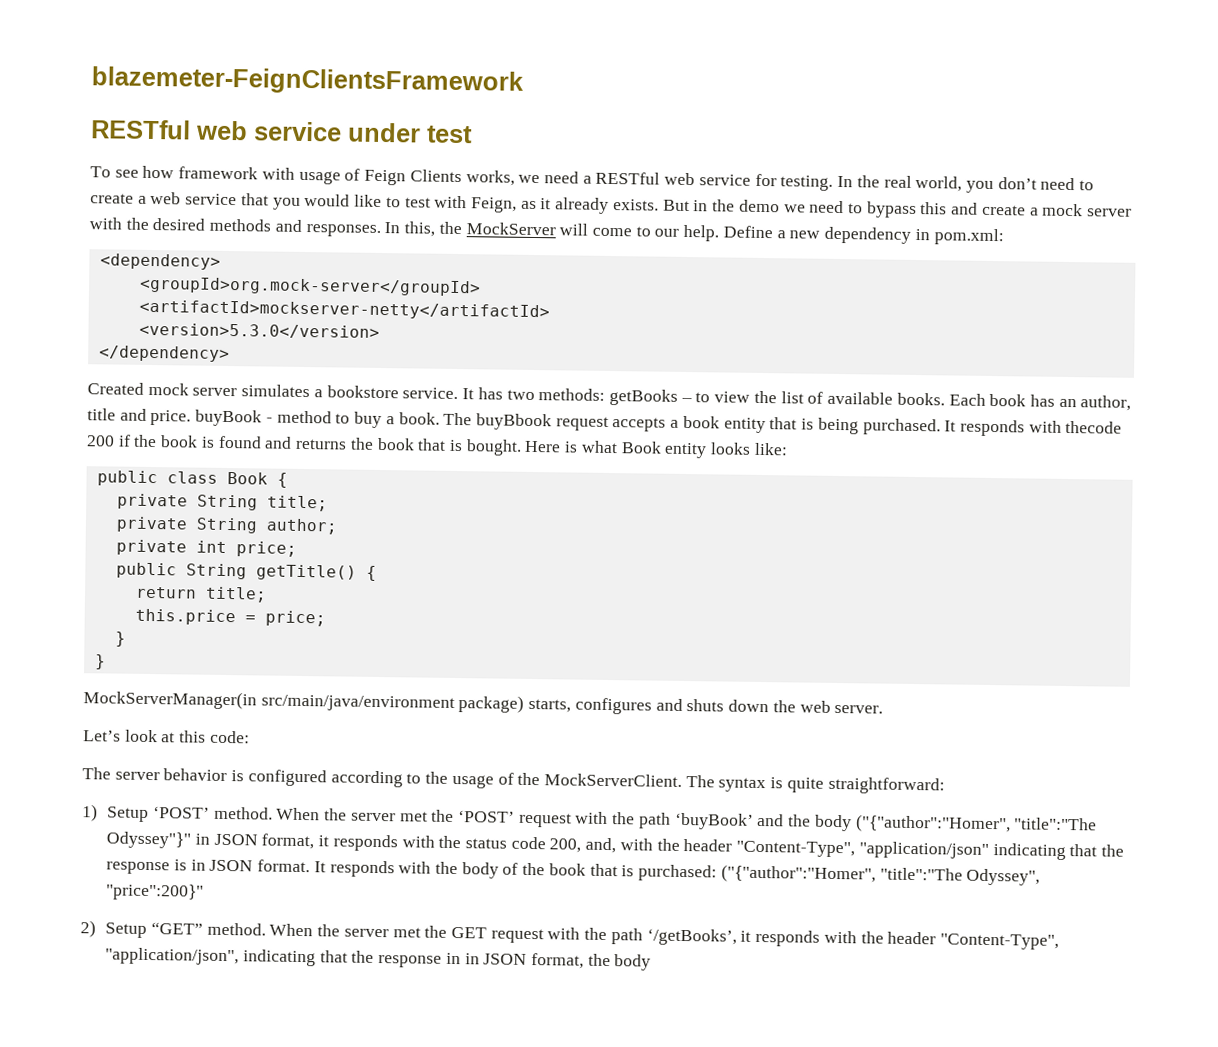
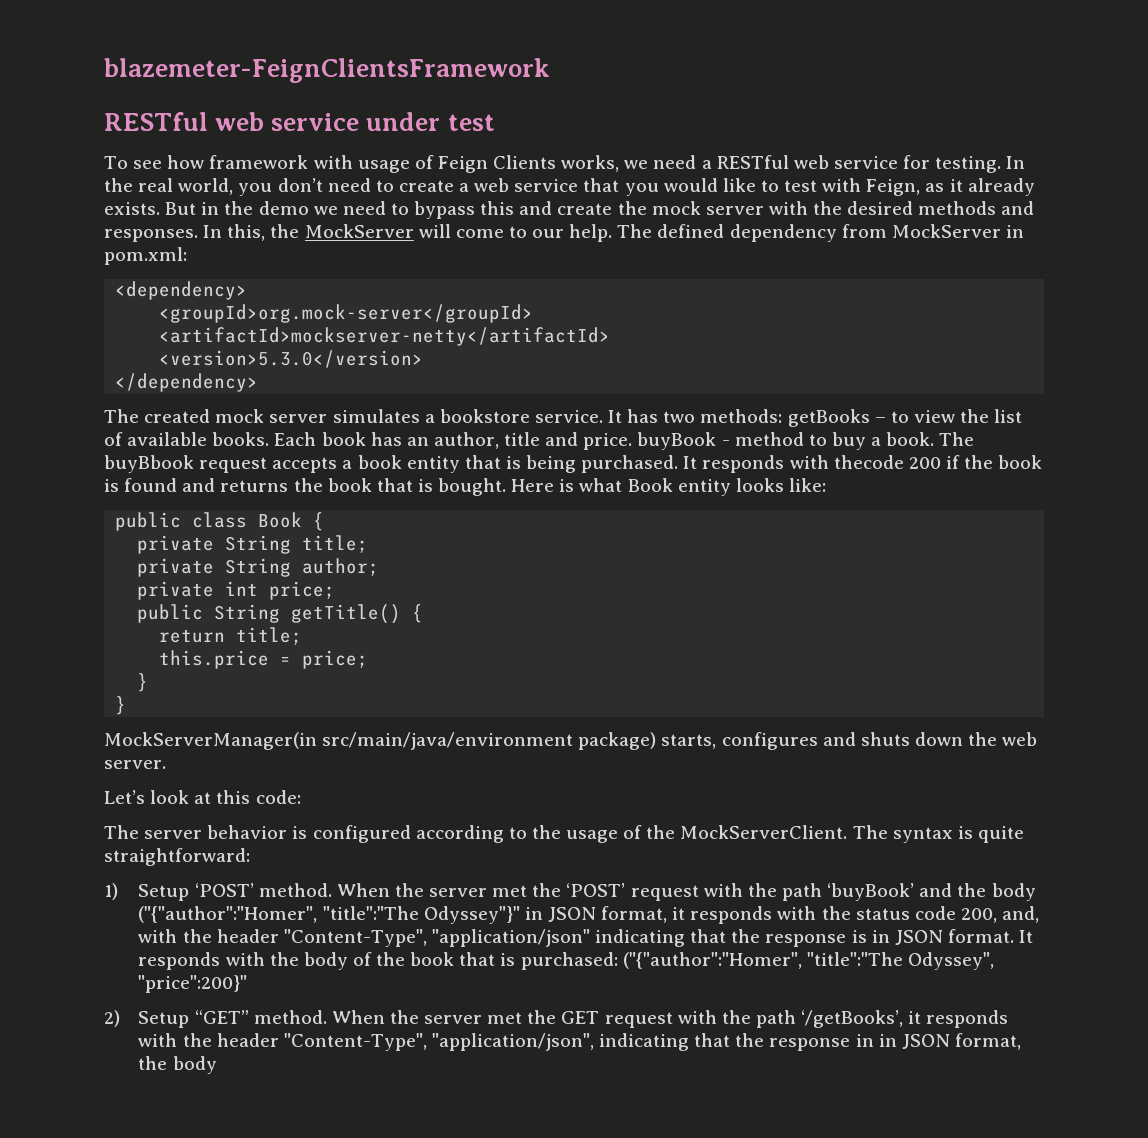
- But in the demo we need to bypass this and create a mock server with the desired methods and responses.
+ But in the demo we need to bypass this and create the mock server with the desired methods and responses.
- Define a new dependency in pom.xml:
+ The defined dependency from MockServer in pom.xml:
- Created mock server simulates a bookstore service.
+ The created mock server simulates a bookstore service.

